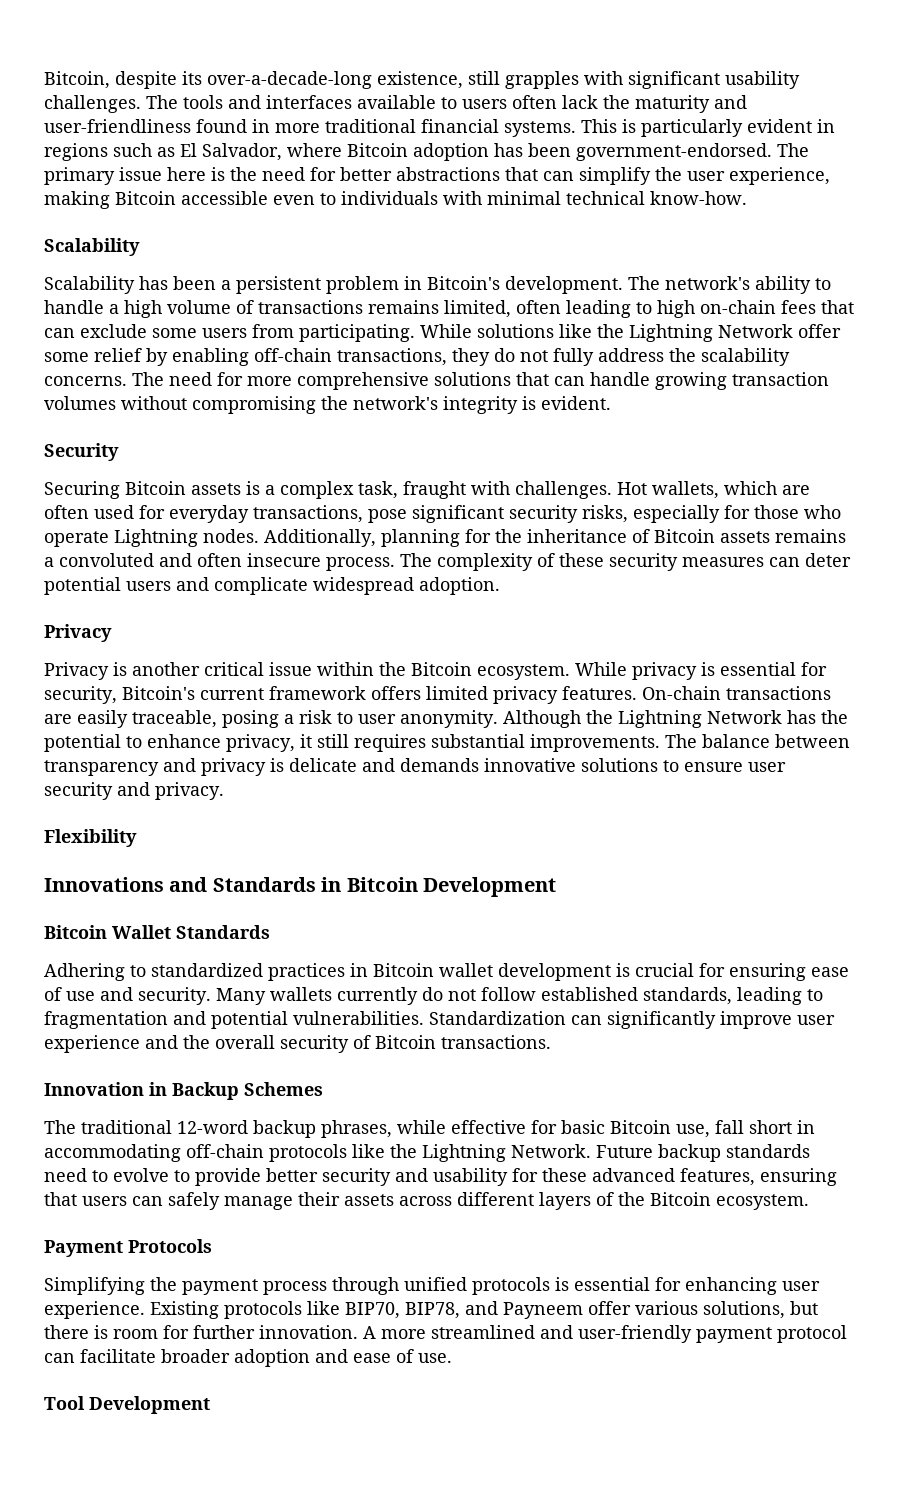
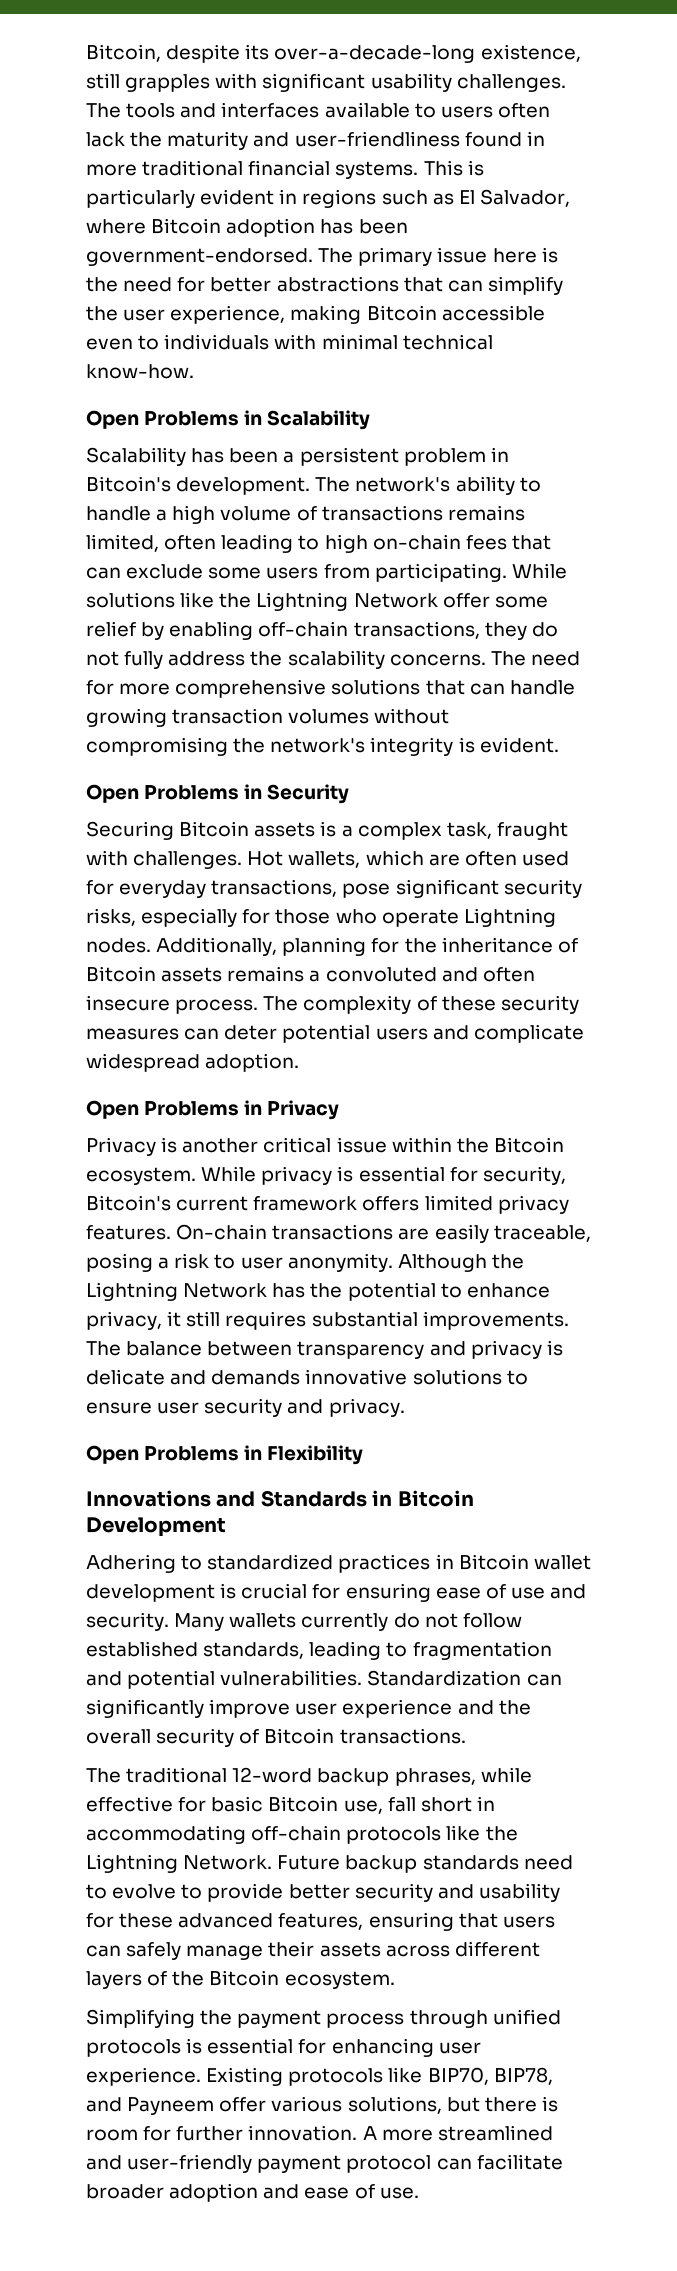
  The primary issue here is the need for better abstractions that can simplify the user experience, making Bitcoin accessible even to individuals with minimal technical know-how.
- Scalability
+ Open Problems in Scalability
- Security
+ Open Problems in Security
  The complexity of these security measures can deter potential users and complicate widespread adoption.
- Privacy
+ Open Problems in Privacy
- Flexibility
+ Open Problems in Flexibility
- Bitcoin Wallet Standards
- Innovation in Backup Schemes
- Payment Protocols
- Tool Development

